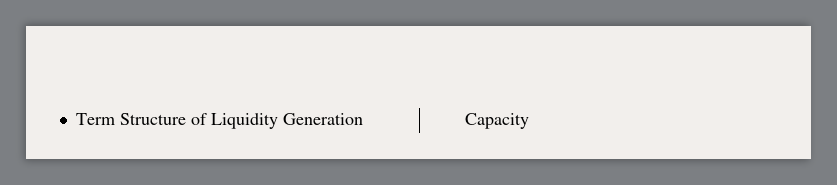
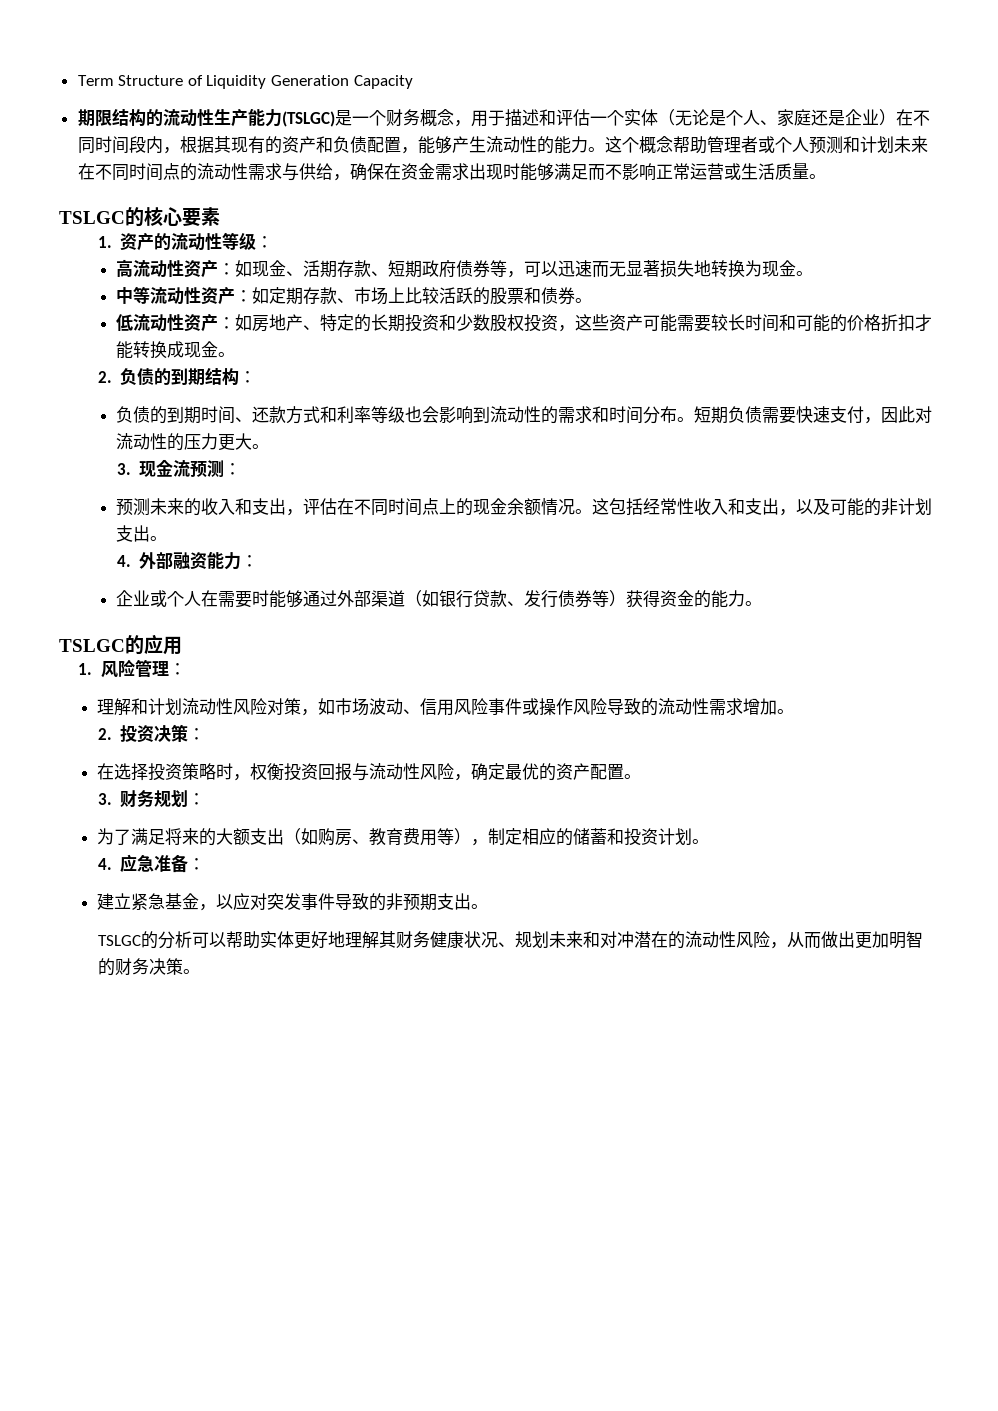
+ 期限结构的流动性生产能力(TSLGC)是一个财务概念，用于描述和评估一个实体（无论是个人、家庭还是企业）在不同时间段内，根据其现有的资产和负债配置，能够产生流动性的能力。这个概念帮助管理者或个人预测和计划未来在不同时间点的流动性需求与供给，确保在资金需求出现时能够满足而不影响正常运营或生活质量。
+ TSLGC的核心要素
+ 1.资产的流动性等级：
+ 高流动性资产：如现金、活期存款、短期政府债券等，可以迅速而无显著损失地转换为现金。
+ 中等流动性资产：如定期存款、市场上比较活跃的股票和债券。
+ 低流动性资产：如房地产、特定的长期投资和少数股权投资，这些资产可能需要较长时间和可能的价格折扣才能转换成现金。
+ 2.负债的到期结构：
+ 负债的到期时间、还款方式和利率等级也会影响到流动性的需求和时间分布。短期负债需要快速支付，因此对流动性的压力更大。
+ 3.现金流预测：
+ 预测未来的收入和支出，评估在不同时间点上的现金余额情况。这包括经常性收入和支出，以及可能的非计划支出。
+ 4.外部融资能力：
+ 企业或个人在需要时能够通过外部渠道（如银行贷款、发行债券等）获得资金的能力。
+ TSLGC的应用
+ 1.风险管理：
+ 理解和计划流动性风险对策，如市场波动、信用风险事件或操作风险导致的流动性需求增加。
+ 2.投资决策：
+ 在选择投资策略时，权衡投资回报与流动性风险，确定最优的资产配置。
+ 3.财务规划：
+ 为了满足将来的大额支出（如购房、教育费用等），制定相应的储蓄和投资计划。
+ 4.应急准备：
+ 建立紧急基金，以应对突发事件导致的非预期支出。
+ TSLGC的分析可以帮助实体更好地理解其财务健康状况、规划未来和对冲潜在的流动性风险，从而做出更加明智的财务决策。

